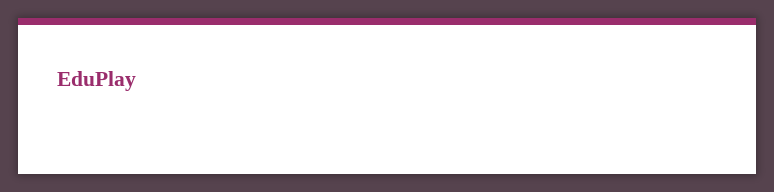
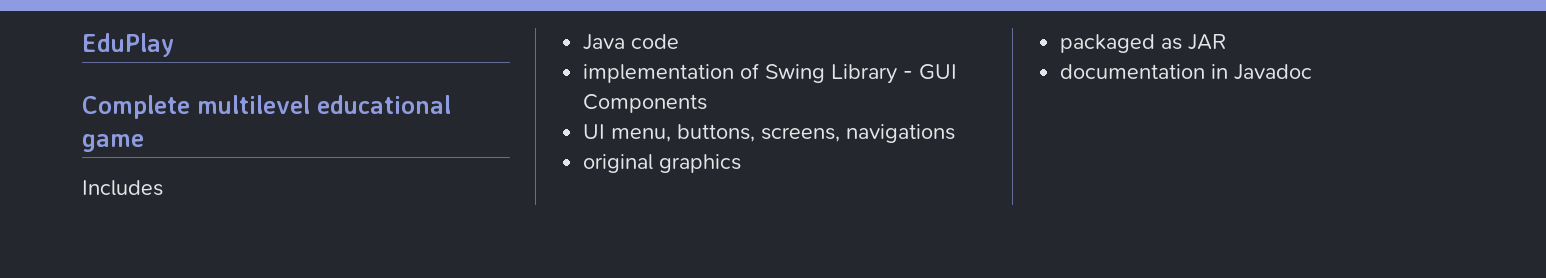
+ Complete multilevel educational game
+ Includes
+ Java code
+ implementation of Swing Library - GUI Components
+ UI menu, buttons, screens, navigations
+ original graphics
+ packaged as JAR
+ documentation in Javadoc

